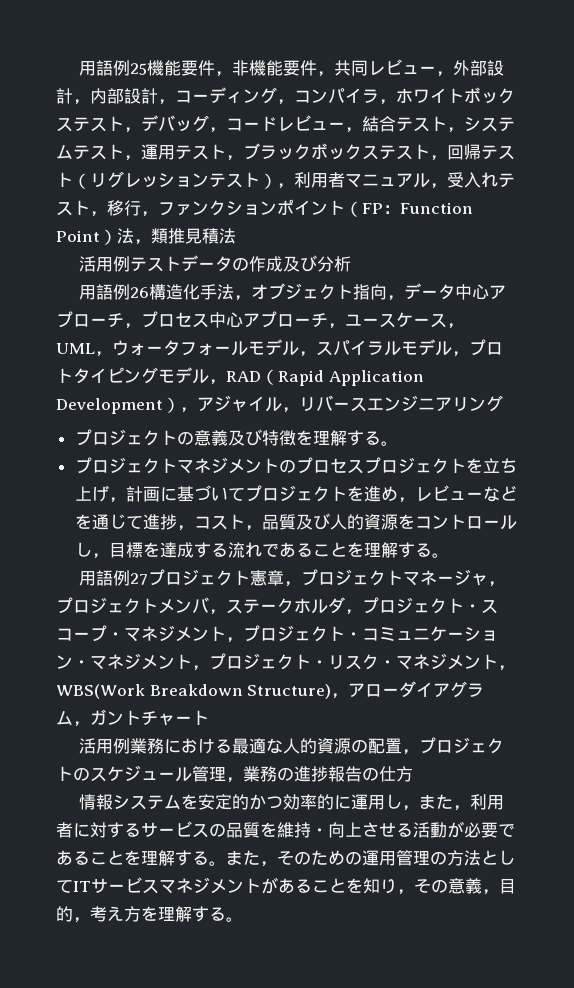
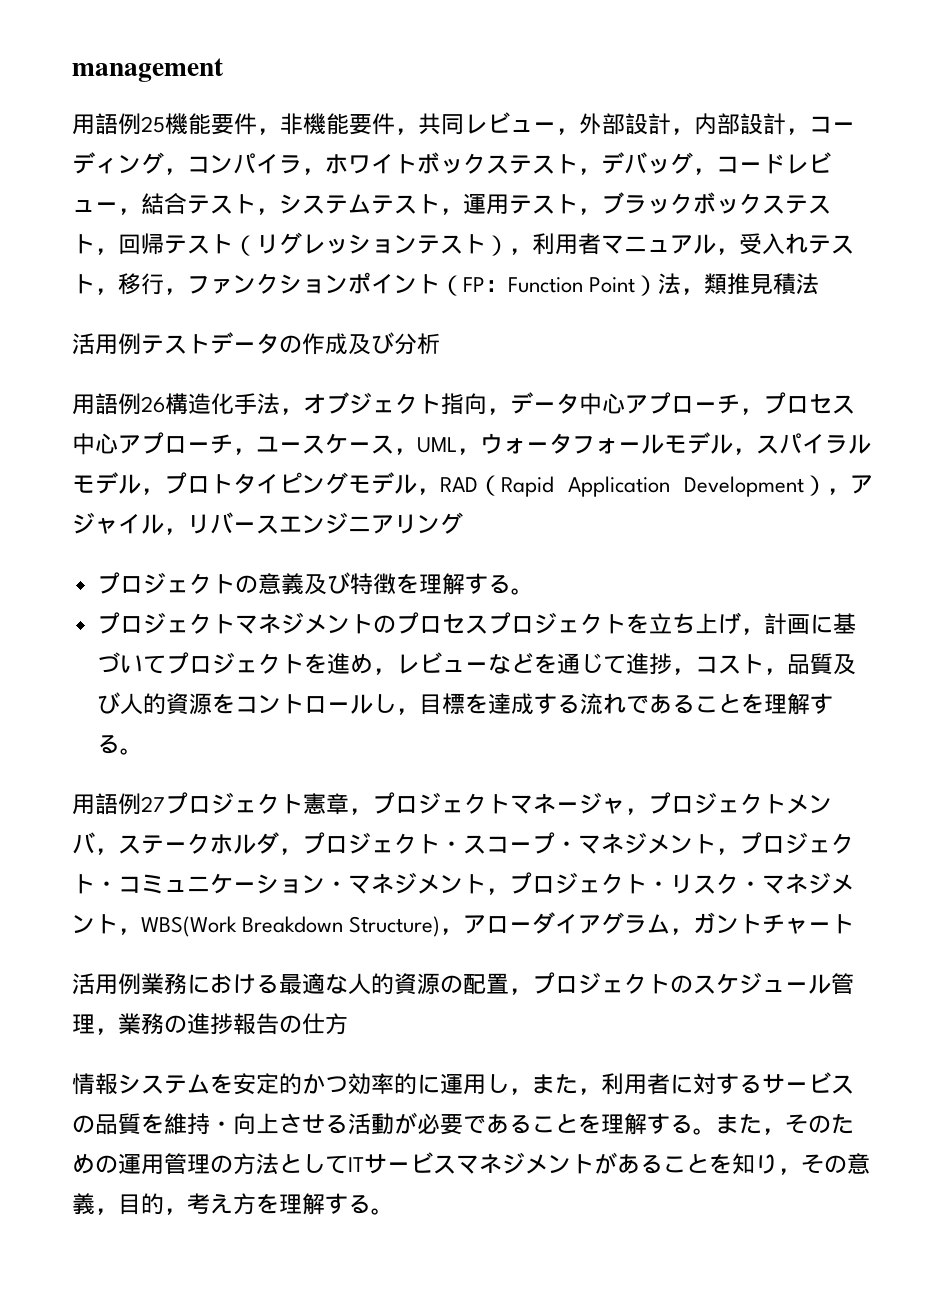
+ management

